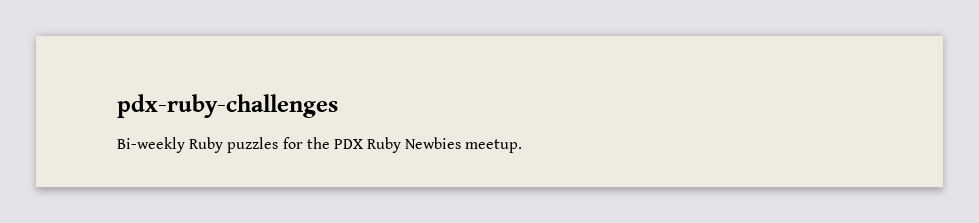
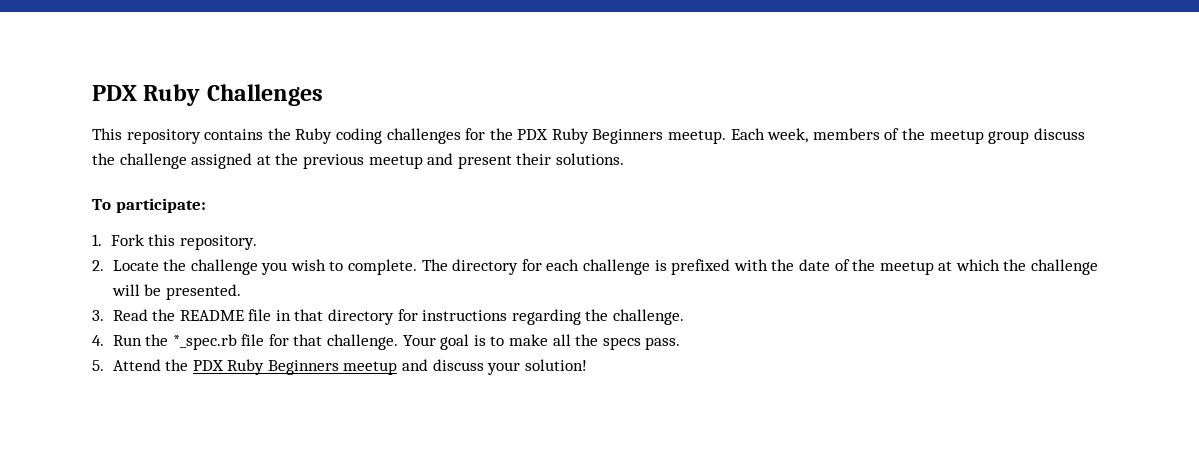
- pdx-ruby-challenges
- Bi-weekly Ruby puzzles for the PDX Ruby Newbies meetup.
+ PDX Ruby Challenges
+ This repository contains the Ruby coding challenges for the PDX Ruby Beginners meetup. Each week, members of the meetup group discuss the challenge assigned at the previous meetup and present their solutions.
+ To participate:
+ 1. Fork this repository.
+ 2. Locate the challenge you wish to complete. The directory for each challenge is prefixed with the date of the meetup at which the challenge will be presented.
+ 3. Read the README file in that directory for instructions regarding the challenge.
+ 4. Run the *_spec.rb file for that challenge. Your goal is to make all the specs pass.
+ 5. Attend the PDX Ruby Beginners meetup and discuss your solution!

